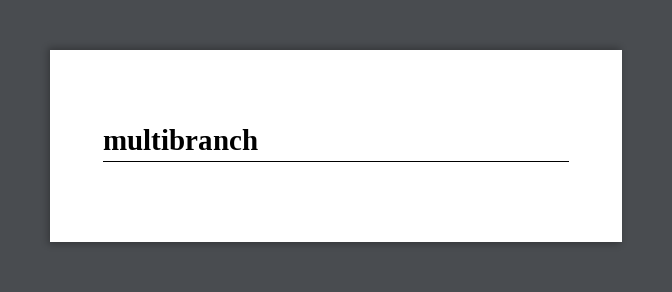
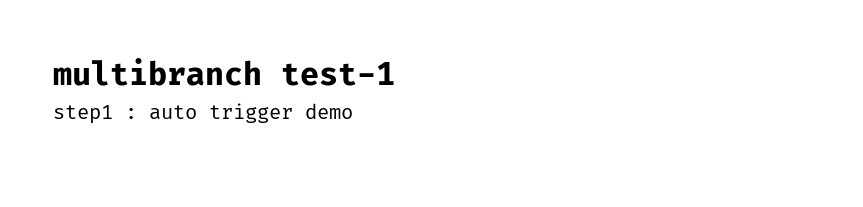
- multibranch
+ multibranch test-1
+ step1 : auto trigger demo

